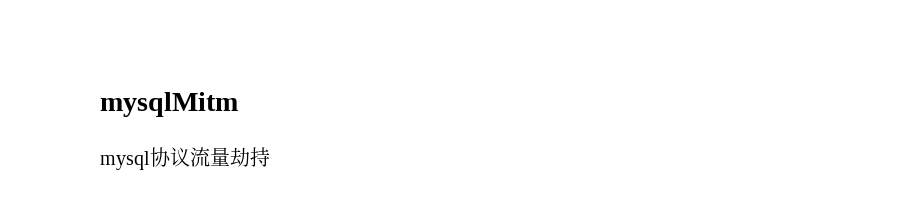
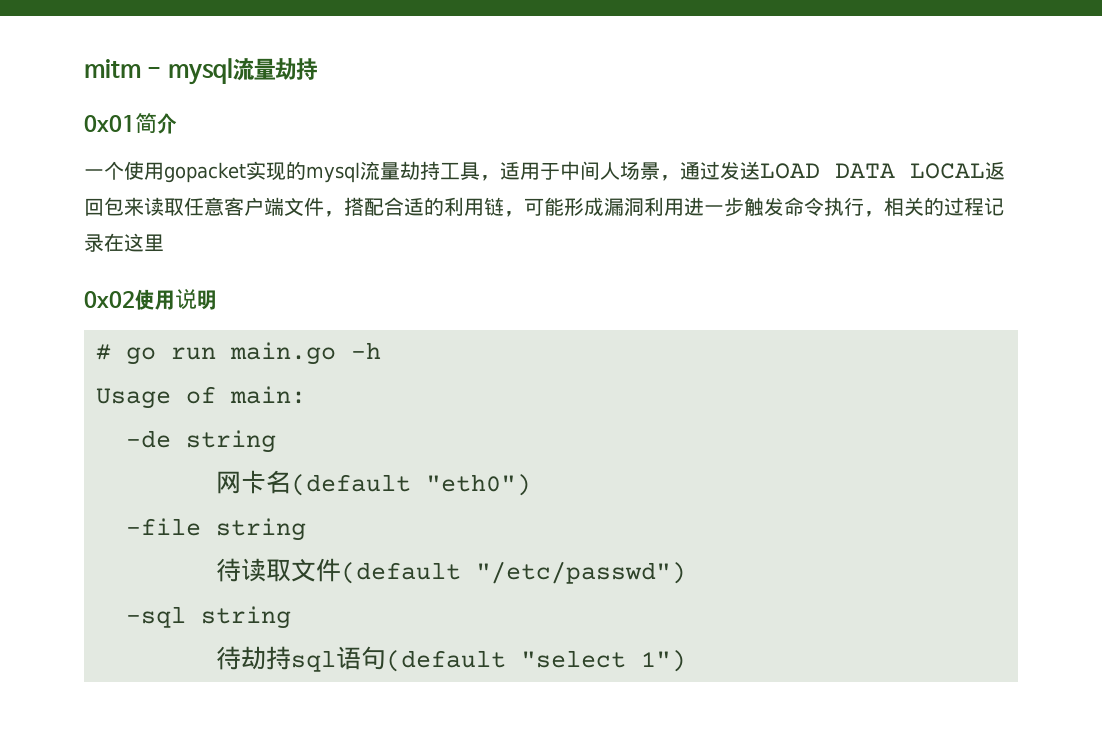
- mysqlMitm
- mysql协议流量劫持
+ mitm - mysql流量劫持
+ 0x01简介
+ 一个使用gopacket实现的mysql流量劫持工具，适用于中间人场景，通过发送LOAD DATA LOCAL返回包来读取任意客户端文件，搭配合适的利用链，可能形成漏洞利用进一步触发命令执行，相关的过程记录在这里
+ 0x02使用说明
+ # go run main.go -h
+ Usage of main:
+ -de string
+ 网卡名(default "eth0")
+ -file string
+ 待读取文件(default "/etc/passwd")
+ -sql string
+ 待劫持sql语句(default "select 1")

